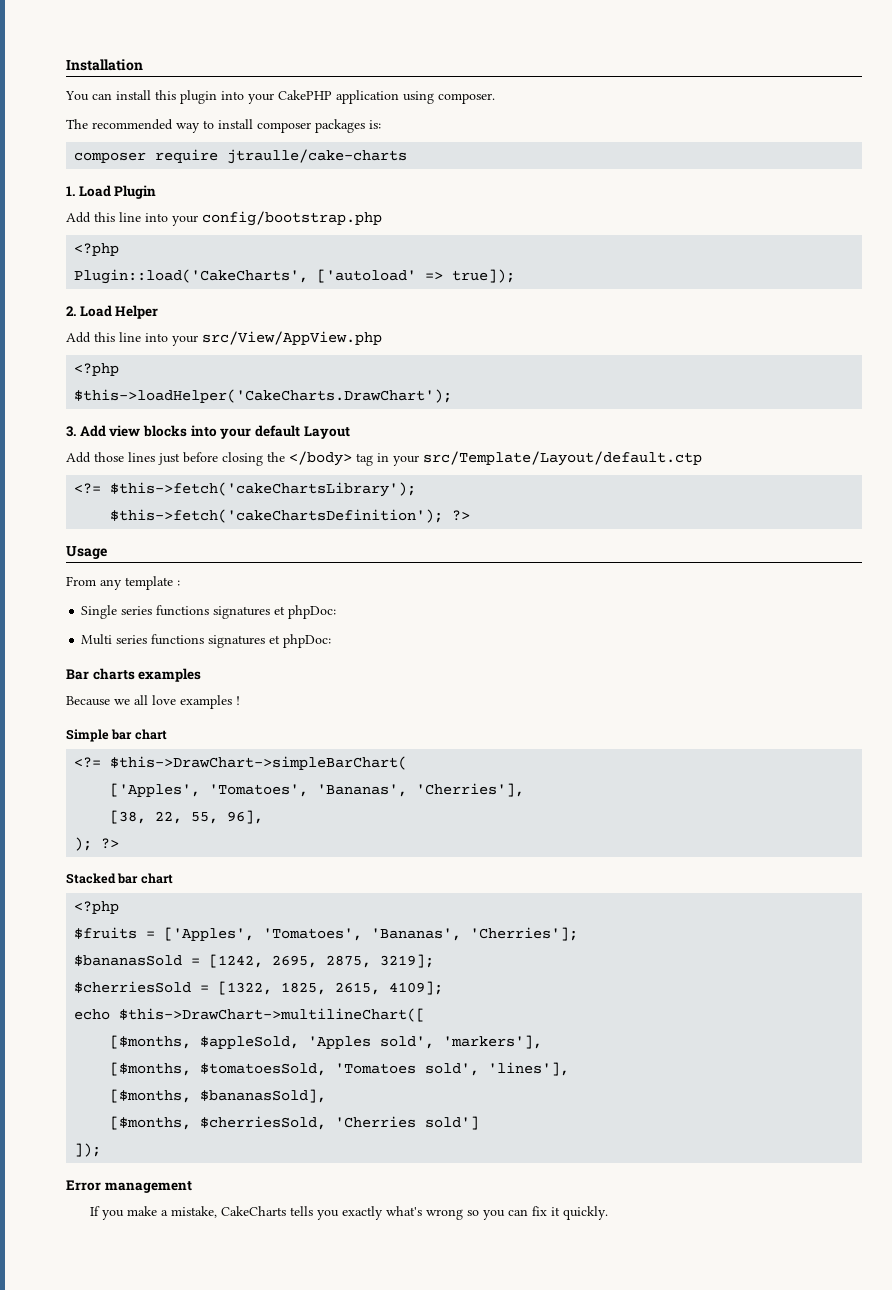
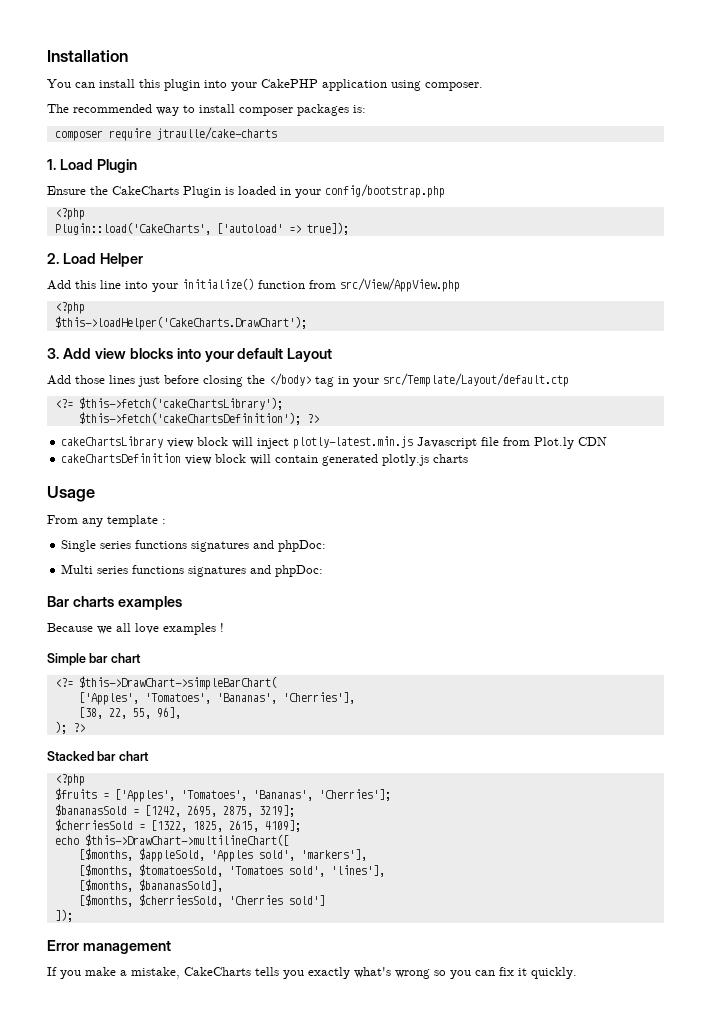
- Add this line into your config/bootstrap.php
+ Ensure the CakeCharts Plugin is loaded in your config/bootstrap.php
- Add this line into your src/View/AppView.php
+ Add this line into your initialize() function from src/View/AppView.php
+ cakeChartsLibrary view block will inject plotly-latest.min.js Javascript file from Plot.ly CDN
+ cakeChartsDefinition view block will contain generated plotly.js charts
- Single series functions signatures et phpDoc:
+ Single series functions signatures and phpDoc:
- Multi series functions signatures et phpDoc:
+ Multi series functions signatures and phpDoc:

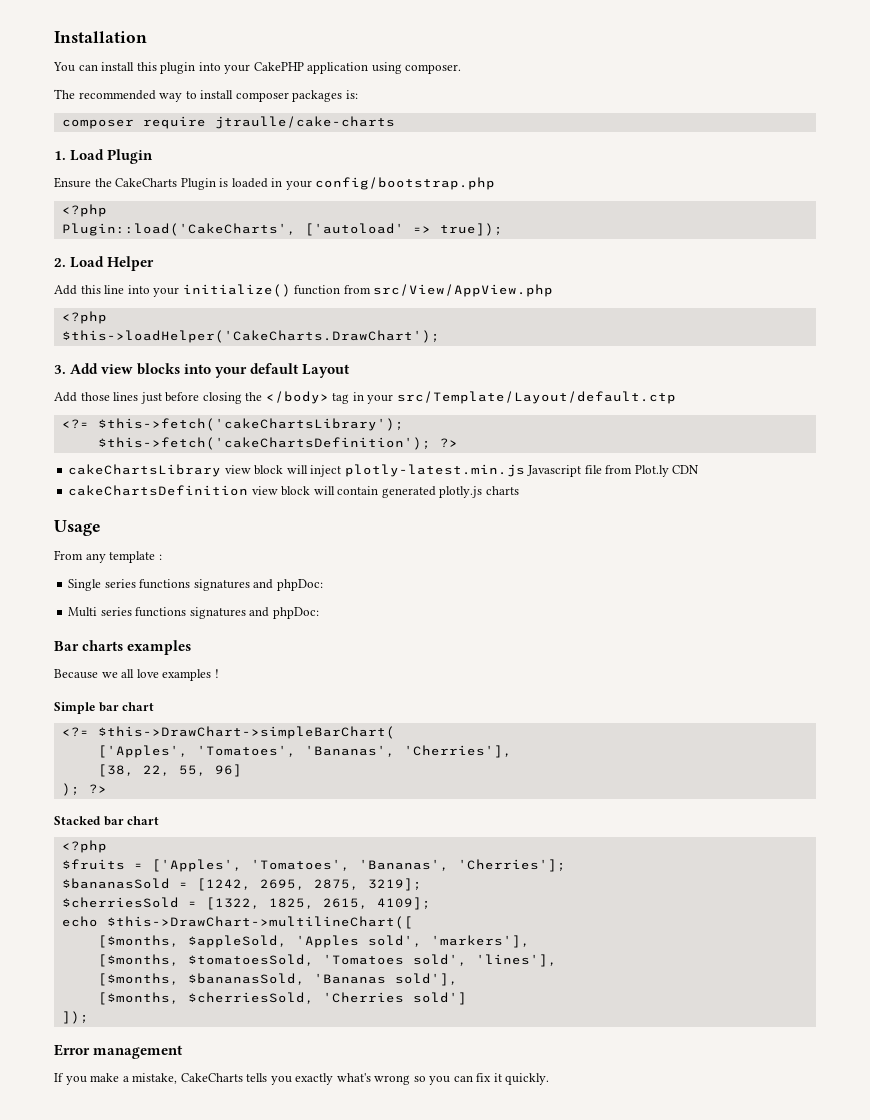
- [38, 22, 55, 96],
+ [38, 22, 55, 96]
- [$months, $bananasSold],
+ [$months, $bananasSold, 'Bananas sold'],

